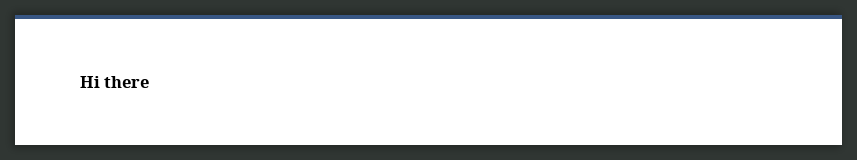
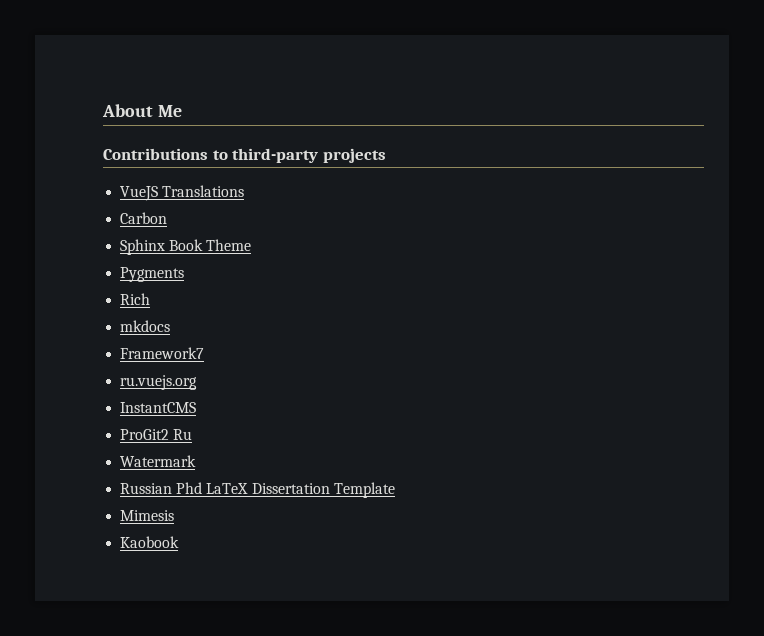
- Hi there
+ About Me
+ Contributions to third-party projects
+ VueJS Translations
+ Carbon
+ Sphinx Book Theme
+ Pygments
+ Rich
+ mkdocs
+ Framework7
+ ru.vuejs.org
+ InstantCMS
+ ProGit2 Ru
+ Watermark
+ Russian Phd LaTeX Dissertation Template
+ Mimesis
+ Kaobook

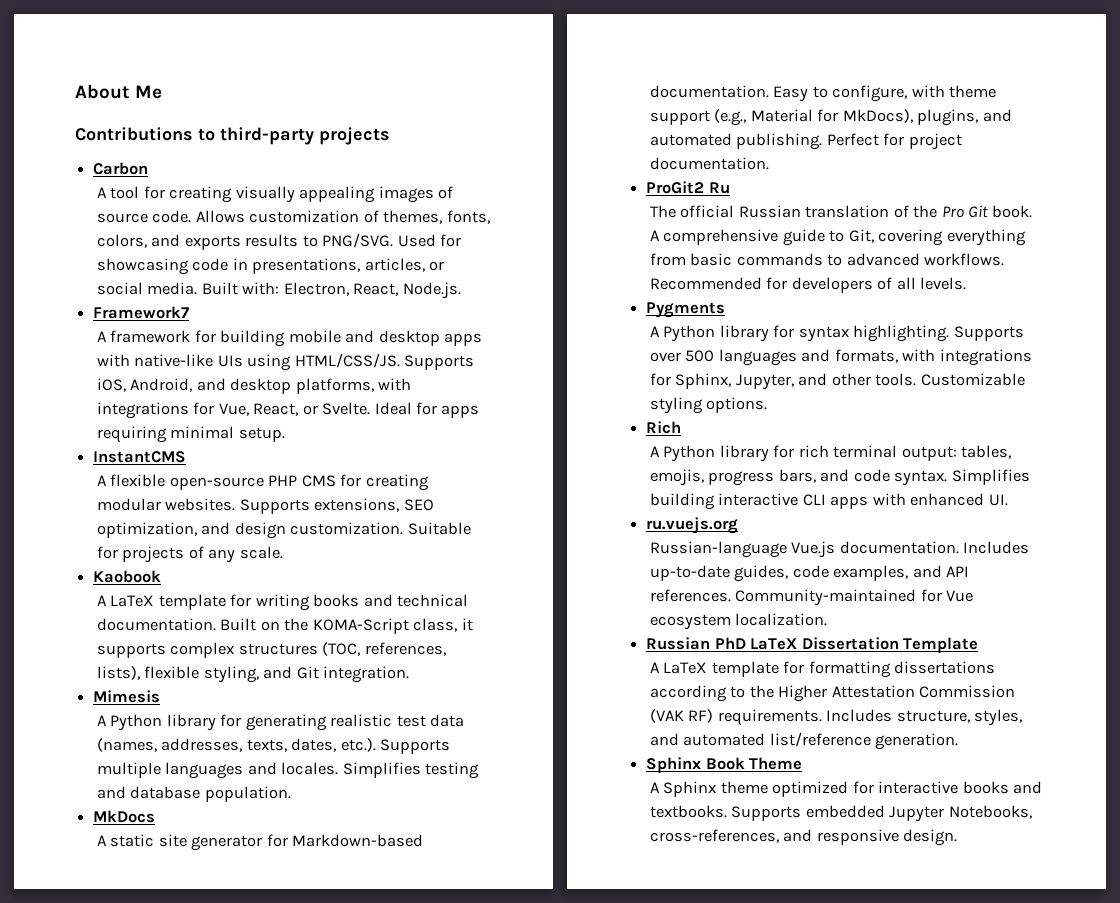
- VueJS Translations
  Carbon
+ A tool for creating visually appealing images of source code. Allows customization of themes, fonts, colors, and exports results to PNG/SVG. Used for showcasing code in presentations, articles, or social media. Built with: Electron, React, Node.js.
+ Framework7
+ A framework for building mobile and desktop apps with native-like UIs using HTML/CSS/JS. Supports iOS, Android, and desktop platforms, with integrations for Vue, React, or Svelte. Ideal for apps requiring minimal setup.
+ InstantCMS
+ A flexible open-source PHP CMS for creating modular websites. Supports extensions, SEO optimization, and design customization. Suitable for projects of any scale.
+ Kaobook
+ A LaTeX template for writing books and technical documentation. Built on the KOMA-Script class, it supports complex structures (TOC, references, lists), flexible styling, and Git integration.
+ Mimesis
+ A Python library for generating realistic test data (names, addresses, texts, dates, etc.). Supports multiple languages and locales. Simplifies testing and database population.
+ MkDocs
+ A static site generator for Markdown-based documentation. Easy to configure, with theme support (e.g., Material for MkDocs), plugins, and automated publishing. Perfect for project documentation.
+ ProGit2 Ru
+ The official Russian translation of the Pro Git book. A comprehensive guide to Git, covering everything from basic commands to advanced workflows. Recommended for developers of all levels.
+ Pygments
+ A Python library for syntax highlighting. Supports over 500 languages and formats, with integrations for Sphinx, Jupyter, and other tools. Customizable styling options.
+ Rich
+ A Python library for rich terminal output: tables, emojis, progress bars, and code syntax. Simplifies building interactive CLI apps with enhanced UI.
+ ru.vuejs.org
+ Russian-language Vue.js documentation. Includes up-to-date guides, code examples, and API references. Community-maintained for Vue ecosystem localization.
+ Russian PhD LaTeX Dissertation Template
+ A LaTeX template for formatting dissertations according to the Higher Attestation Commission (VAK RF) requirements. Includes structure, styles, and automated list/reference generation.
  Sphinx Book Theme
- Pygments
- Rich
- mkdocs
- Framework7
- ru.vuejs.org
- InstantCMS
- ProGit2 Ru
- Watermark
- Russian Phd LaTeX Dissertation Template
- Mimesis
- Kaobook
+ A Sphinx theme optimized for interactive books and textbooks. Supports embedded Jupyter Notebooks, cross-references, and responsive design.

